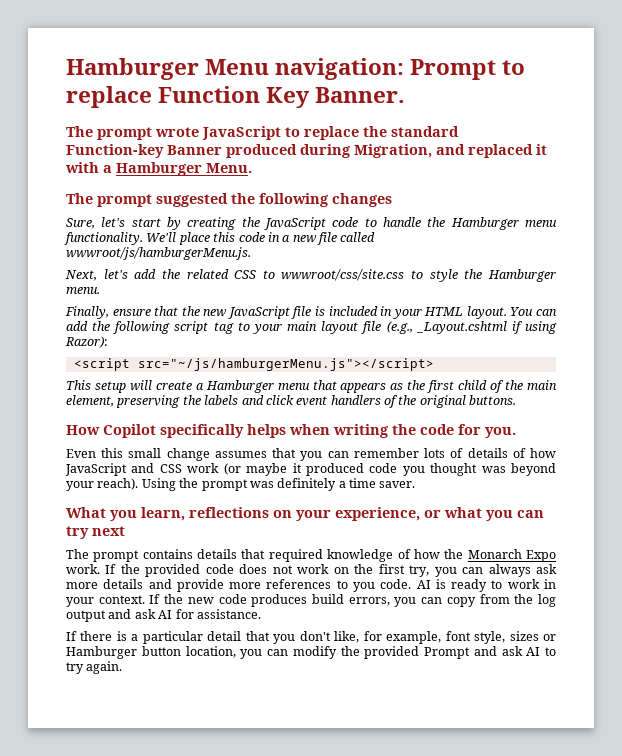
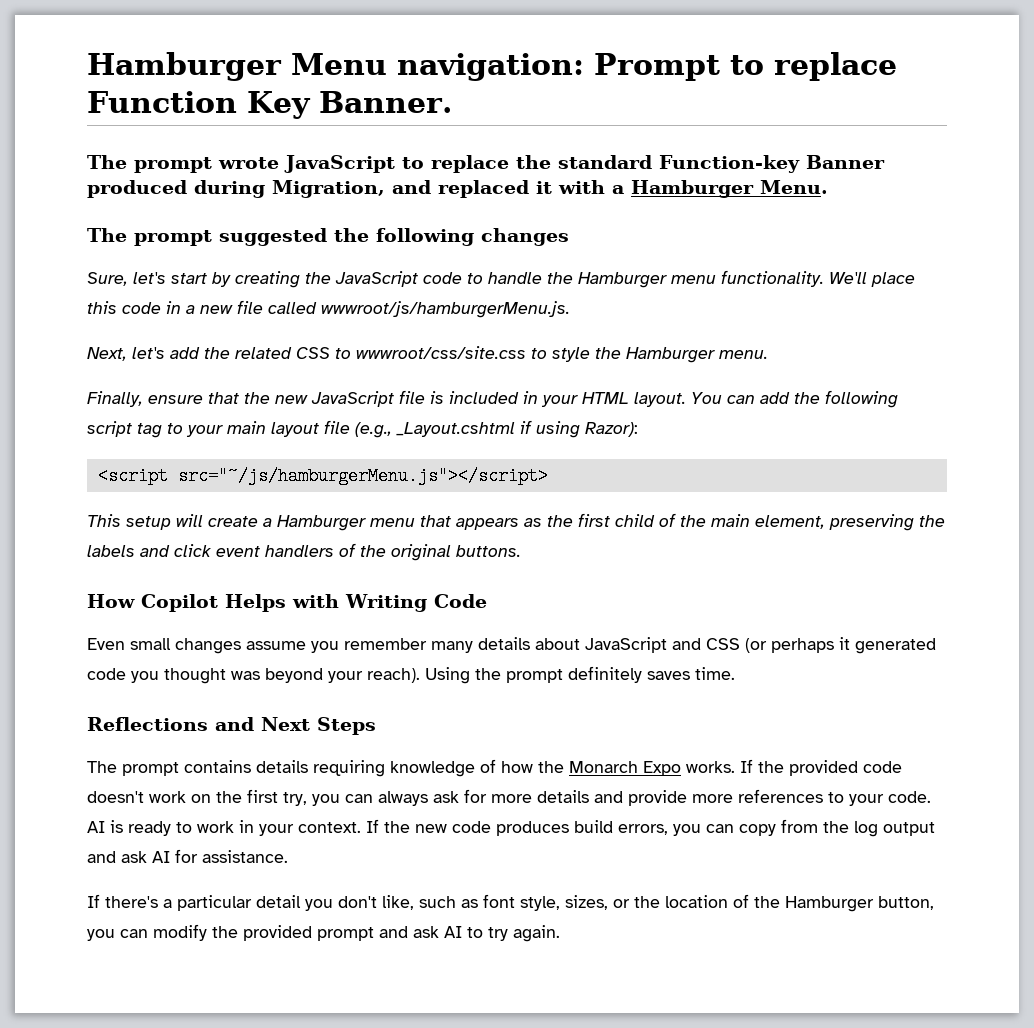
- How Copilot specifically helps when writing the code for you.
- Even this small change assumes that you can remember lots of details of how JavaScript and CSS work (or maybe it produced code you thought was beyond your reach).
+ How Copilot Helps with Writing Code
+ Even small changes assume you remember many details about JavaScript and CSS (or perhaps it generated code you thought was beyond your reach).
- Using the prompt was definitely a time saver.
- What you learn, reflections on your experience, or what you can try next
+ Using the prompt definitely saves time.
+ Reflections and Next Steps
- The prompt contains details that required knowledge of how the Monarch Expo work.
+ The prompt contains details requiring knowledge of how the Monarch Expo works.
- If the provided code does not work on the first try, you can always ask more details and provide more references to you code.
+ If the provided code doesn't work on the first try, you can always ask for more details and provide more references to your code.
- If there is a particular detail that you don't like, for example, font style, sizes or Hamburger button location, you can modify the provided Prompt and ask AI to try again.
+ If there's a particular detail you don't like, such as font style, sizes, or the location of the Hamburger button, you can modify the provided prompt and ask AI to try again.

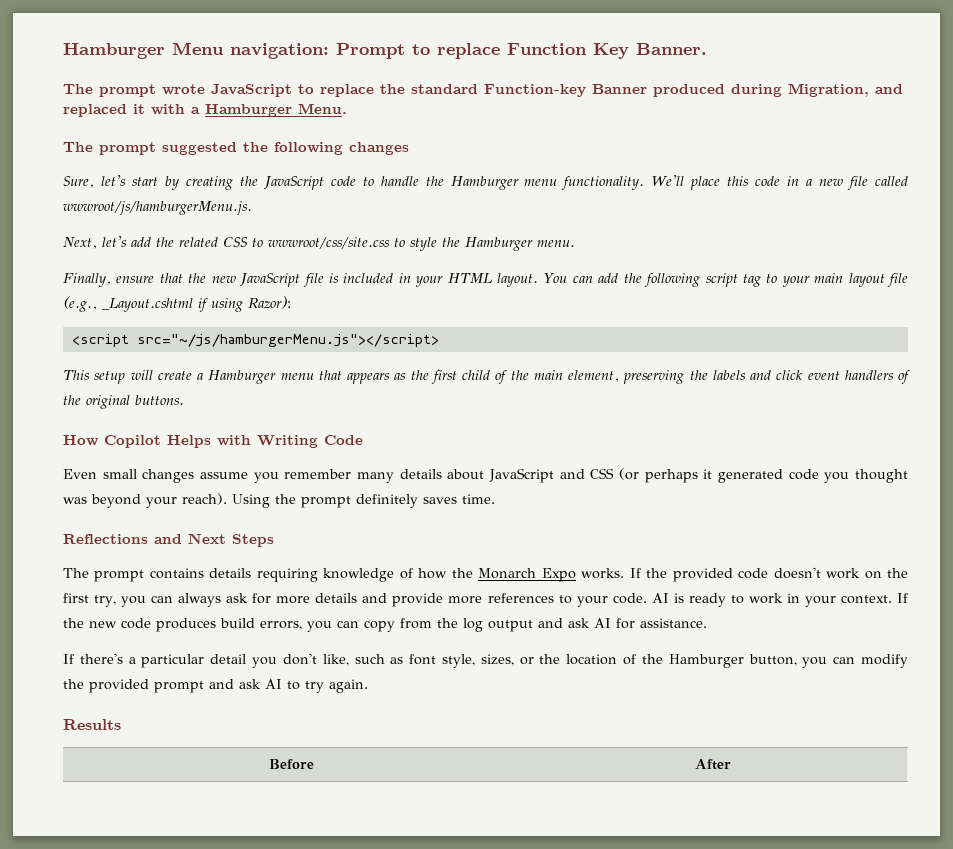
+ Results
+ Before | After

